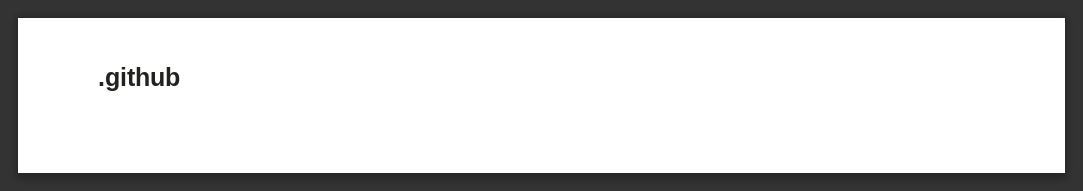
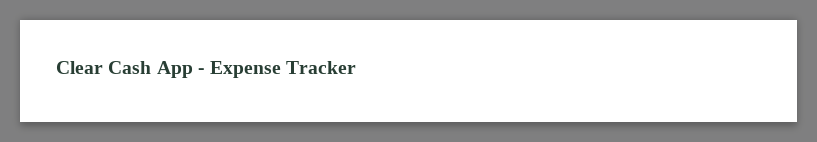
- .github
+ Clear Cash App - Expense Tracker

